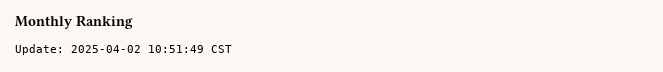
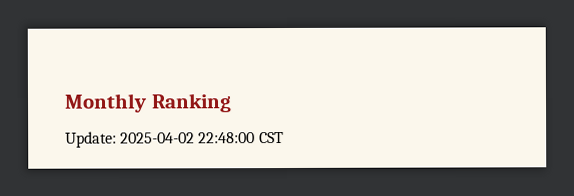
- Update: 2025-04-02 10:51:49 CST
+ Update: 2025-04-02 22:48:00 CST

